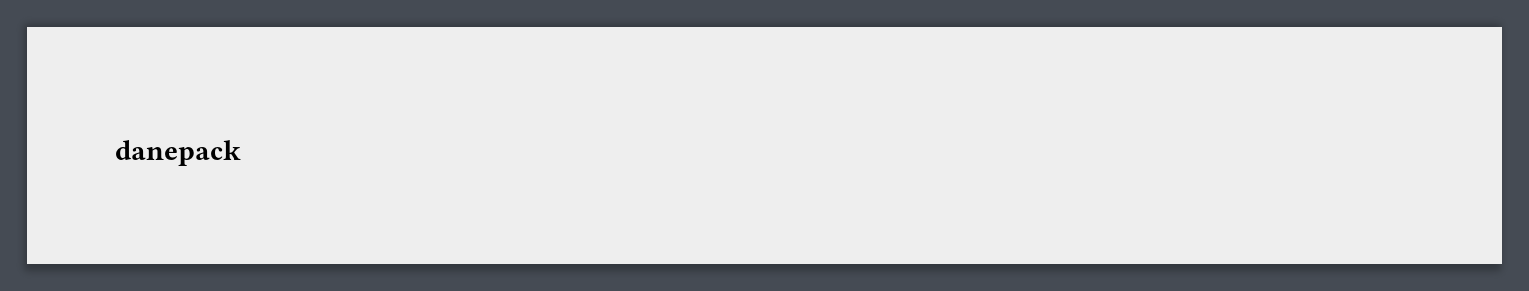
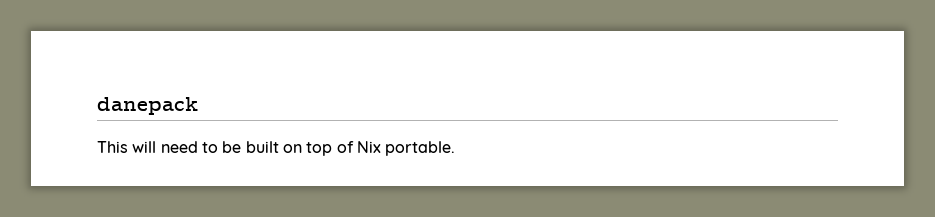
+ This will need to be built on top of Nix portable.

